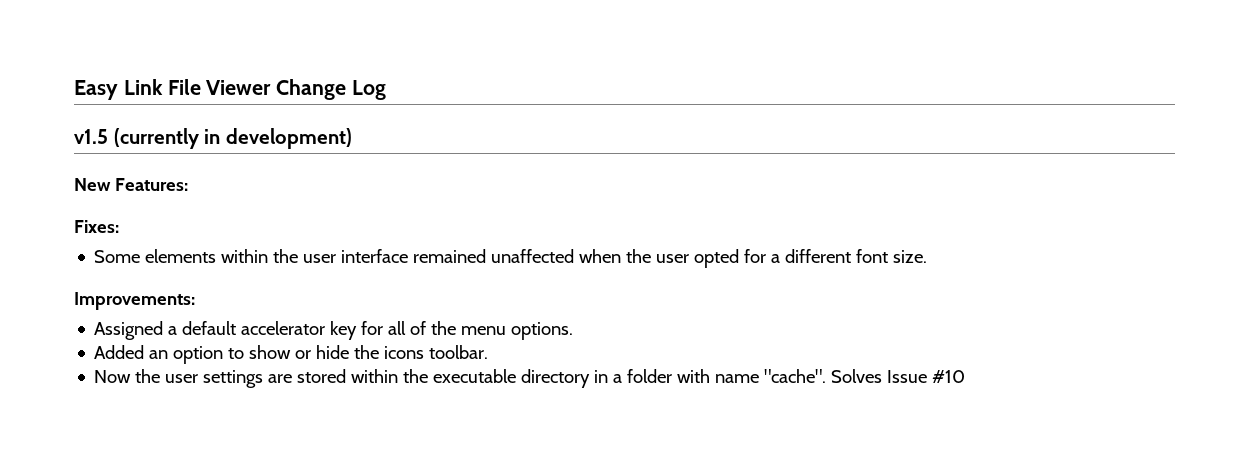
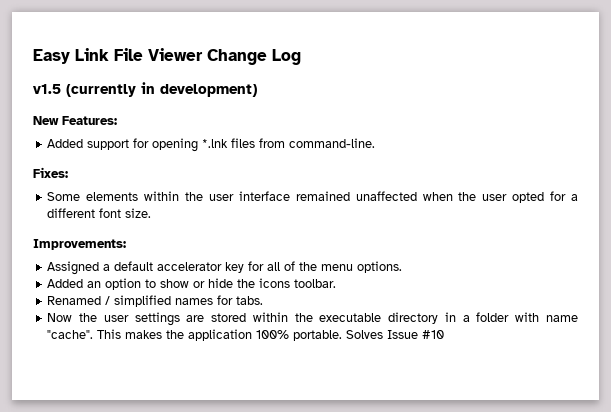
+ Added support for opening *.lnk files from command-line.
+ Renamed / simplified names for tabs.
+ This makes the application 100% portable.

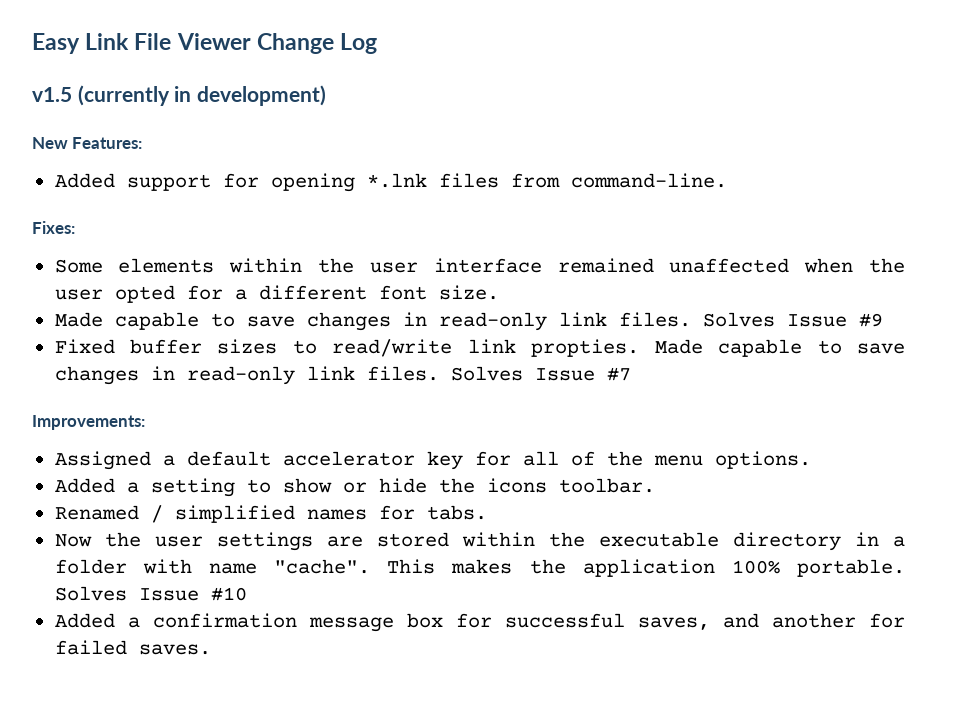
+ Made capable to save changes in read-only link files. Solves Issue #9
+ Fixed buffer sizes to read/write link propties. Made capable to save changes in read-only link files. Solves Issue #7
- Added an option to show or hide the icons toolbar.
+ Added a setting to show or hide the icons toolbar.
+ Added a confirmation message box for successful saves, and another for failed saves.

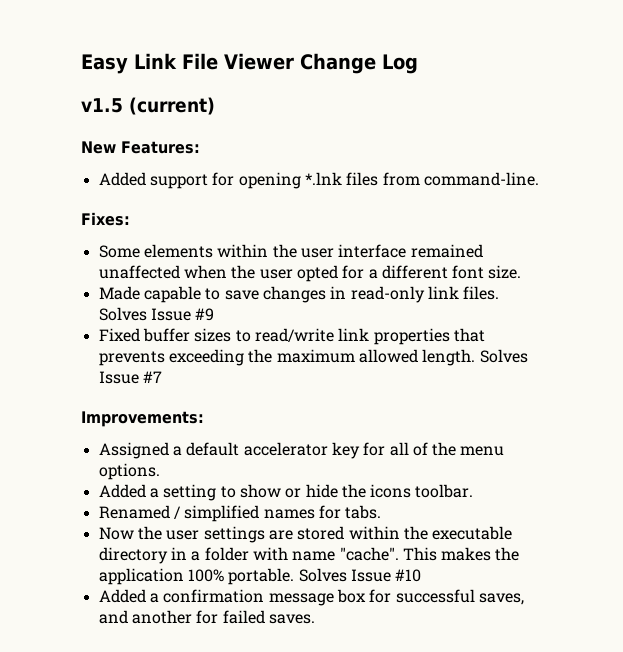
- v1.5 (currently in development)
+ v1.5 (current)
- Fixed buffer sizes to read/write link propties. Made capable to save changes in read-only link files.
+ Fixed buffer sizes to read/write link properties that prevents exceeding the maximum allowed length.

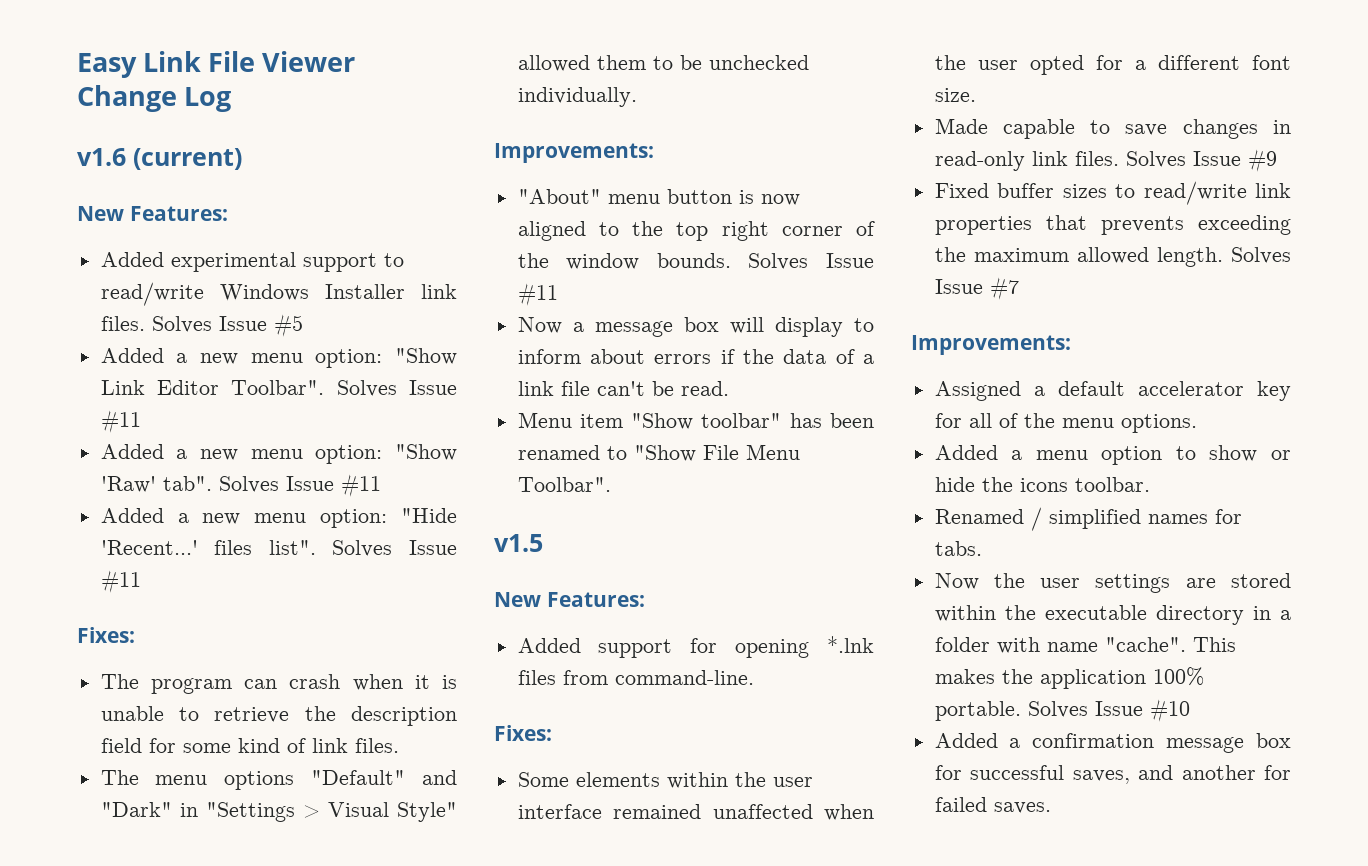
+ v1.6 (current)
+ New Features:
+ Added experimental support to read/write Windows Installer link files. Solves Issue #5
+ Added a new menu option: "Show Link Editor Toolbar". Solves Issue #11
+ Added a new menu option: "Show 'Raw' tab". Solves Issue #11
+ Added a new menu option: "Hide 'Recent...' files list". Solves Issue #11
+ Fixes:
+ The program can crash when it is unable to retrieve the description field for some kind of link files.
+ The menu options "Default" and "Dark" in "Settings > Visual Style" allowed them to be unchecked individually.
+ Improvements:
+ "About" menu button is now aligned to the top right corner of the window bounds. Solves Issue #11
+ Now a message box will display to inform about errors if the data of a link file can't be read.
+ Menu item "Show toolbar" has been renamed to "Show File Menu Toolbar".
- v1.5 (current)
+ v1.5
- Added a setting to show or hide the icons toolbar.
+ Added a menu option to show or hide the icons toolbar.

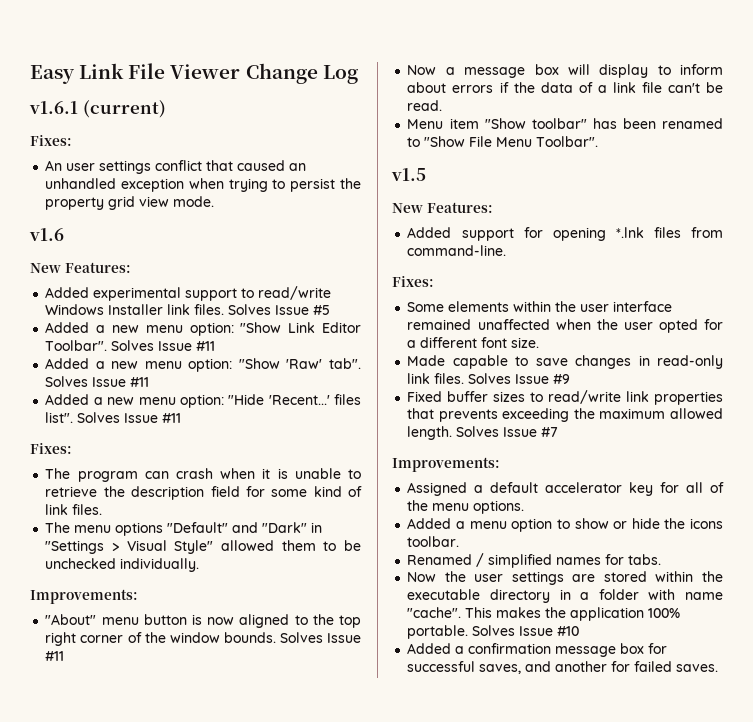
+ v1.6.1 (current)
+ Fixes:
+ An user settings conflict that caused an unhandled exception when trying to persist the property grid view mode.
- v1.6 (current)
+ v1.6

